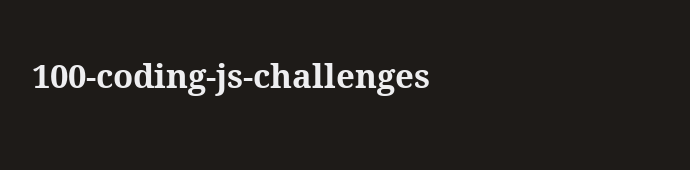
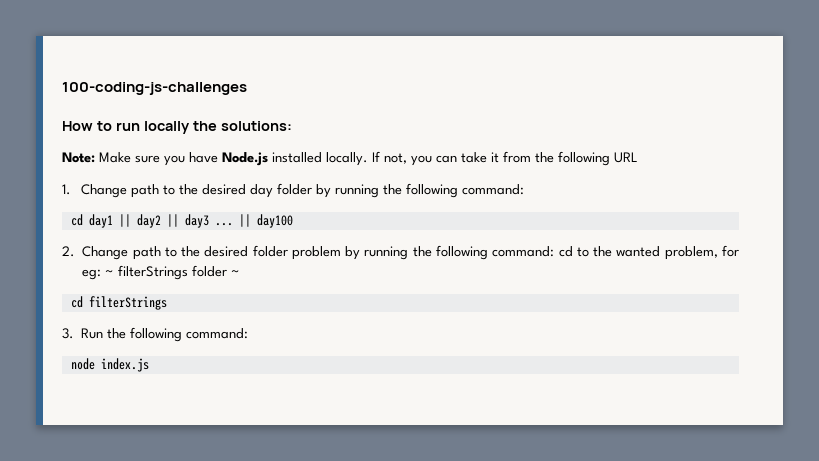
+ How to run locally the solutions:
+ Note: Make sure you have Node.js installed locally. If not, you can take it from the following URL
+ 1. Change path to the desired day folder by running the following command:
+ cd day1 || day2 || day3 ... || day100
+ 2. Change path to the desired folder problem by running the following command: cd to the wanted problem, for eg: ~ filterStrings folder ~
+ cd filterStrings
+ 3. Run the following command:
+ node index.js

